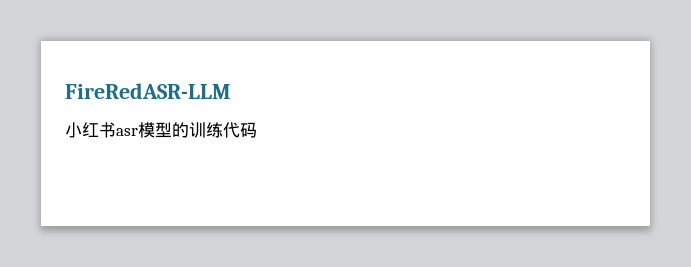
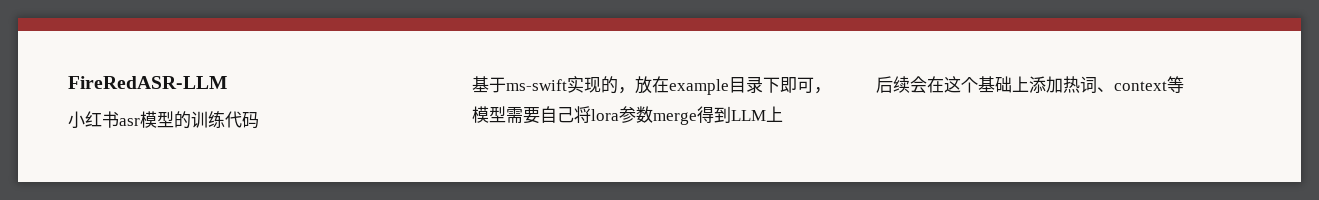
+ 基于ms-swift实现的，放在example目录下即可，模型需要自己将lora参数merge得到LLM上
+ 后续会在这个基础上添加热词、context等

